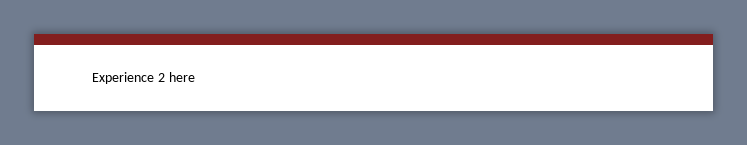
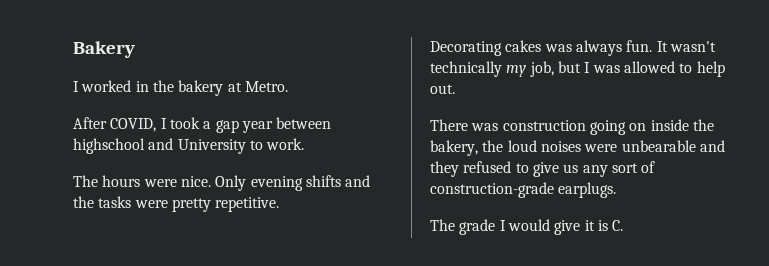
- Experience 2 here
+ Bakery
+ I worked in the bakery at Metro.
+ After COVID, I took a gap year between highschool and University to work.
+ The hours were nice. Only evening shifts and the tasks were pretty repetitive.
+ Decorating cakes was always fun. It wasn't technically my job, but I was allowed to help out.
+ There was construction going on inside the bakery, the loud noises were unbearable and they refused to give us any sort of construction-grade earplugs.
+ The grade I would give it is C.

